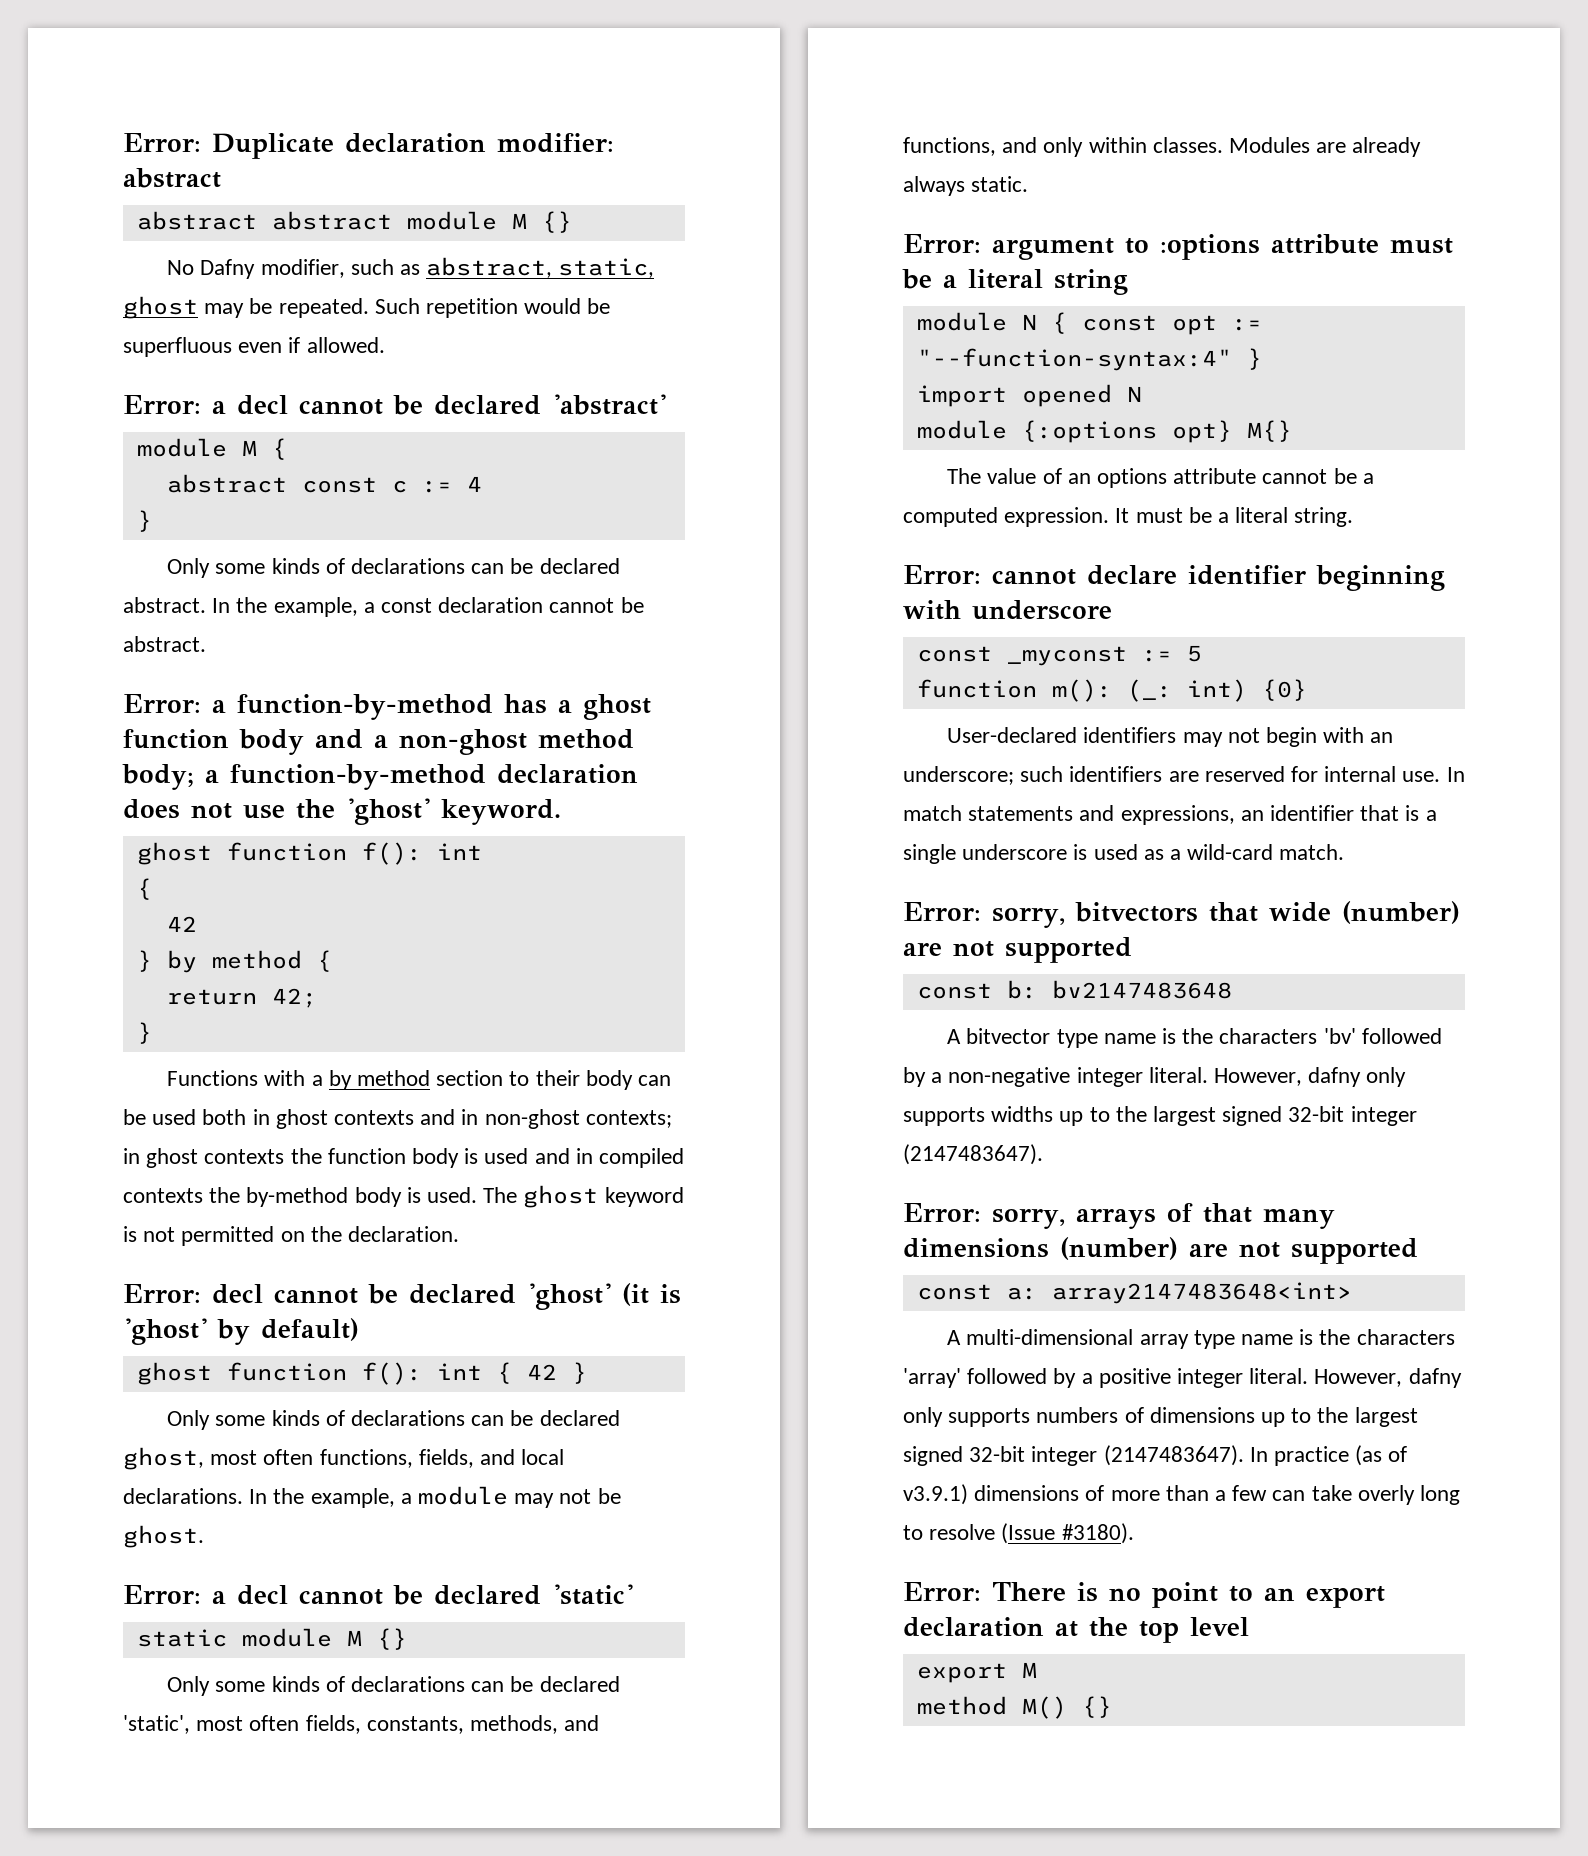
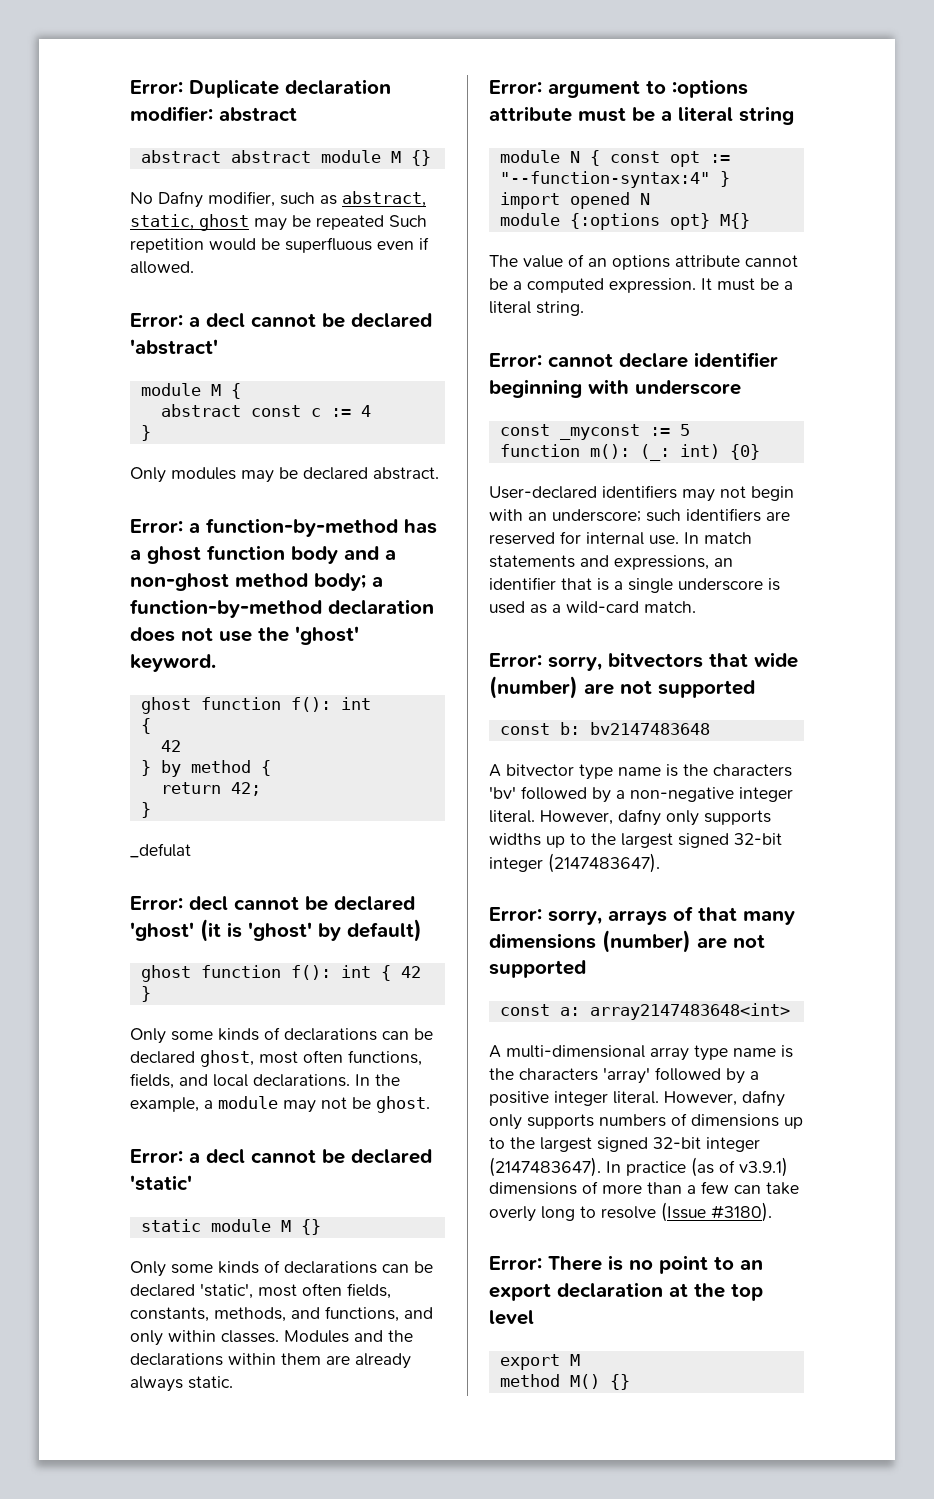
- No Dafny modifier, such as abstract, static, ghost may be repeated. Such repetition would be superfluous even if allowed.
+ No Dafny modifier, such as abstract, static, ghost may be repeated Such repetition would be superfluous even if allowed.
- Only some kinds of declarations can be declared abstract. In the example, a const declaration cannot be abstract.
+ Only modules may be declared abstract.
- Functions with a by method section to their body can be used both in ghost contexts and in non-ghost contexts; in ghost contexts the function body is used and in compiled contexts the by-method body is used. The ghost keyword is not permitted on the declaration.
+ _defulat
- Modules are already always static.
+ Modules and the declarations within them are already always static.

